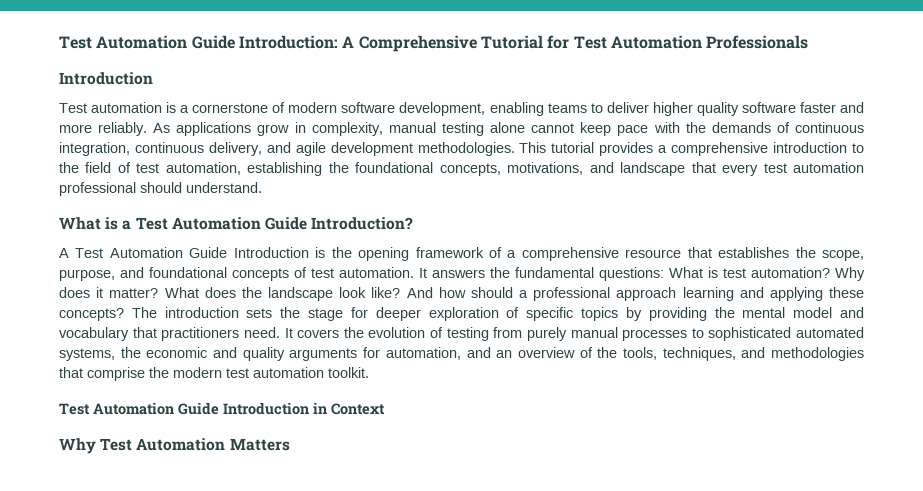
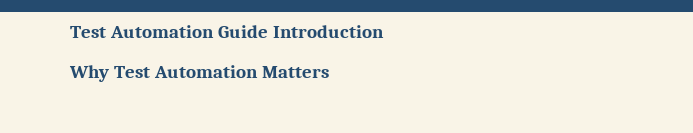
- Test Automation Guide Introduction: A Comprehensive Tutorial for Test Automation Professionals
- Introduction
- Test automation is a cornerstone of modern software development, enabling teams to deliver higher quality software faster and more reliably. As applications grow in complexity, manual testing alone cannot keep pace with the demands of continuous integration, continuous delivery, and agile development methodologies. This tutorial provides a comprehensive introduction to the field of test automation, establishing the foundational concepts, motivations, and landscape that every test automation professional should understand.
- What is a Test Automation Guide Introduction?
- A Test Automation Guide Introduction is the opening framework of a comprehensive resource that establishes the scope, purpose, and foundational concepts of test automation. It answers the fundamental questions: What is test automation? Why does it matter? What does the landscape look like? And how should a professional approach learning and applying these concepts? The introduction sets the stage for deeper exploration of specific topics by providing the mental model and vocabulary that practitioners need. It covers the evolution of testing from purely manual processes to sophisticated automated systems, the economic and quality arguments for automation, and an overview of the tools, techniques, and methodologies that comprise the modern test automation toolkit.
- Test Automation Guide Introduction in Context
+ Test Automation Guide Introduction

